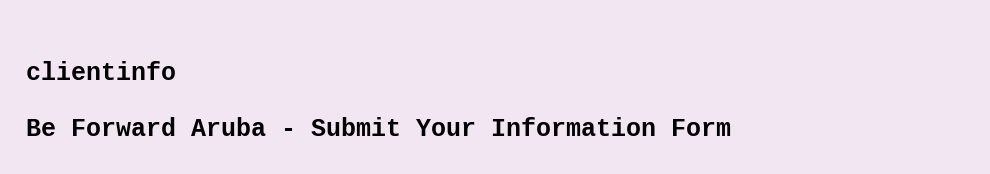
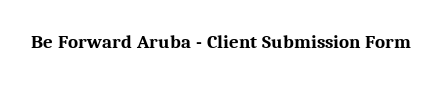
- clientinfo
- Be Forward Aruba - Submit Your Information Form
+ Be Forward Aruba - Client Submission Form

